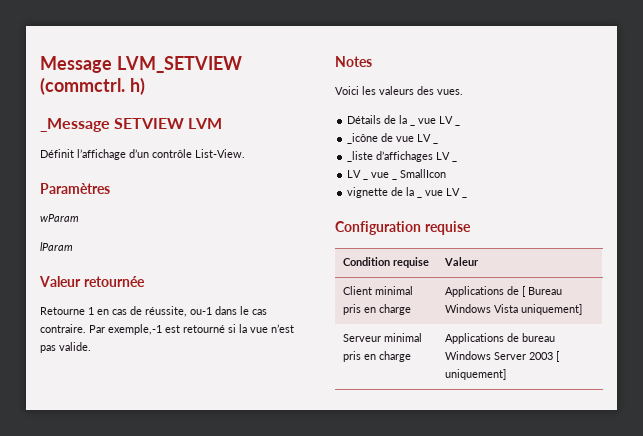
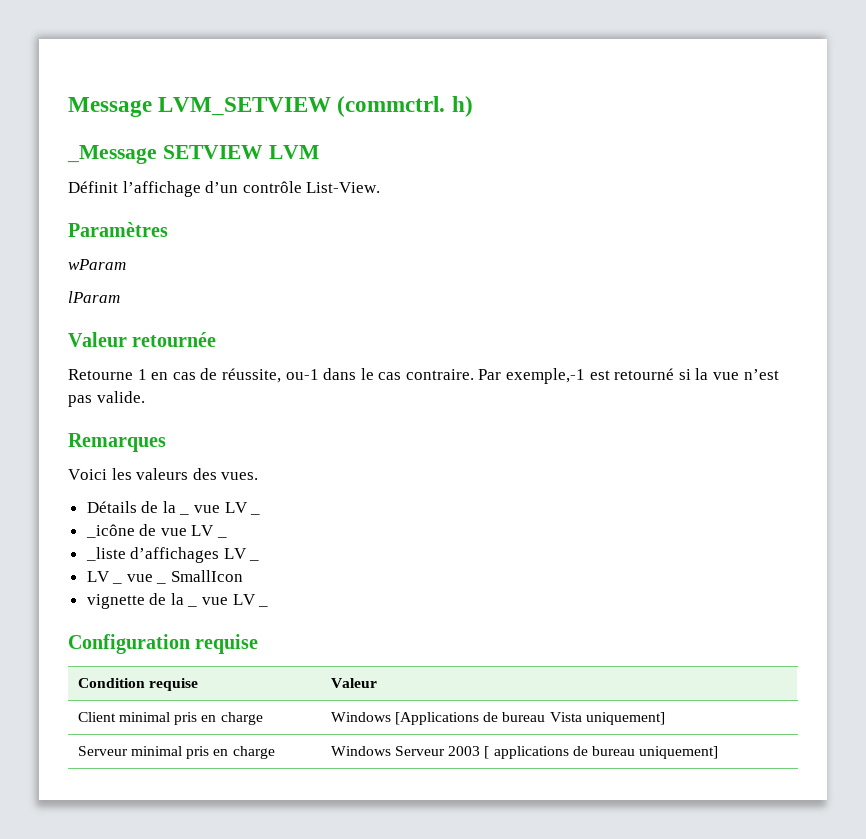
- Notes
+ Remarques
- Client minimal pris en charge | Applications de [ Bureau Windows Vista uniquement]
+ Client minimal pris en charge | Windows [Applications de bureau Vista uniquement]
- Serveur minimal pris en charge | Applications de bureau Windows Server 2003 [ uniquement]
+ Serveur minimal pris en charge | Windows Serveur 2003 [ applications de bureau uniquement]

